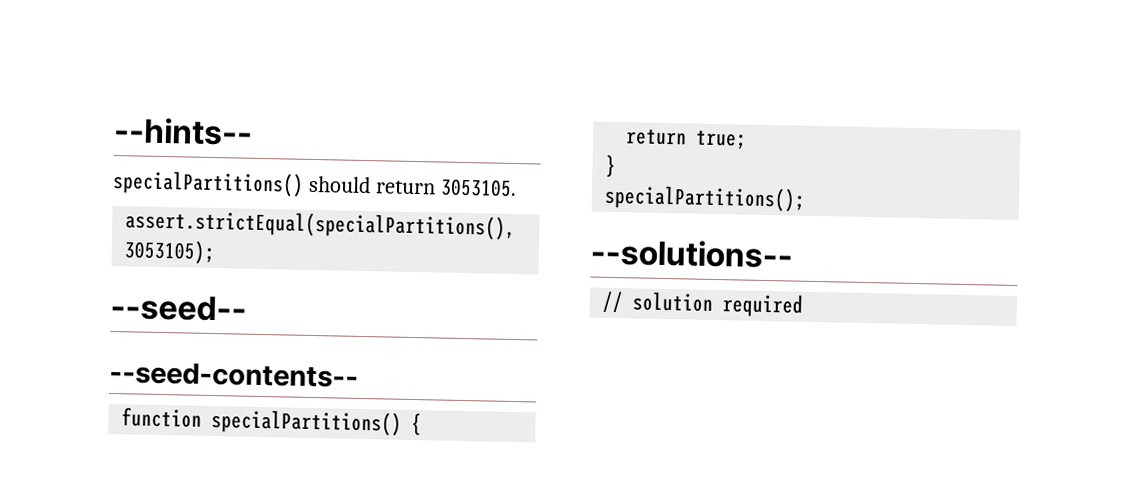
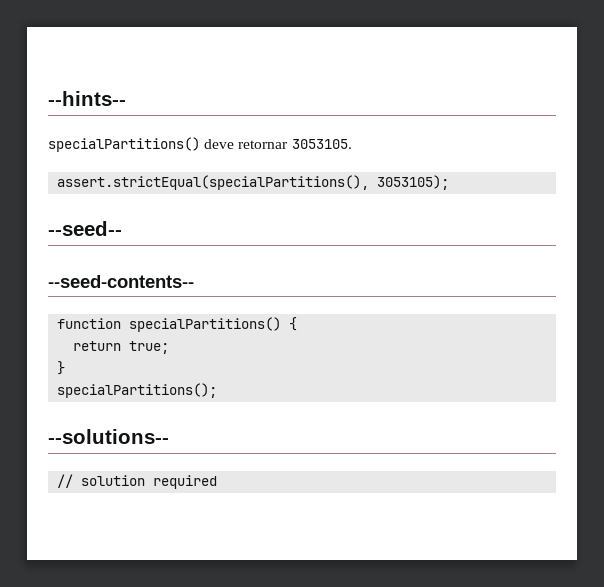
- specialPartitions() should return 3053105.
+ specialPartitions() deve retornar 3053105.

